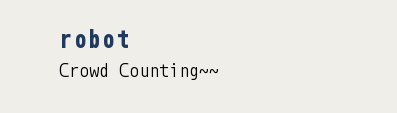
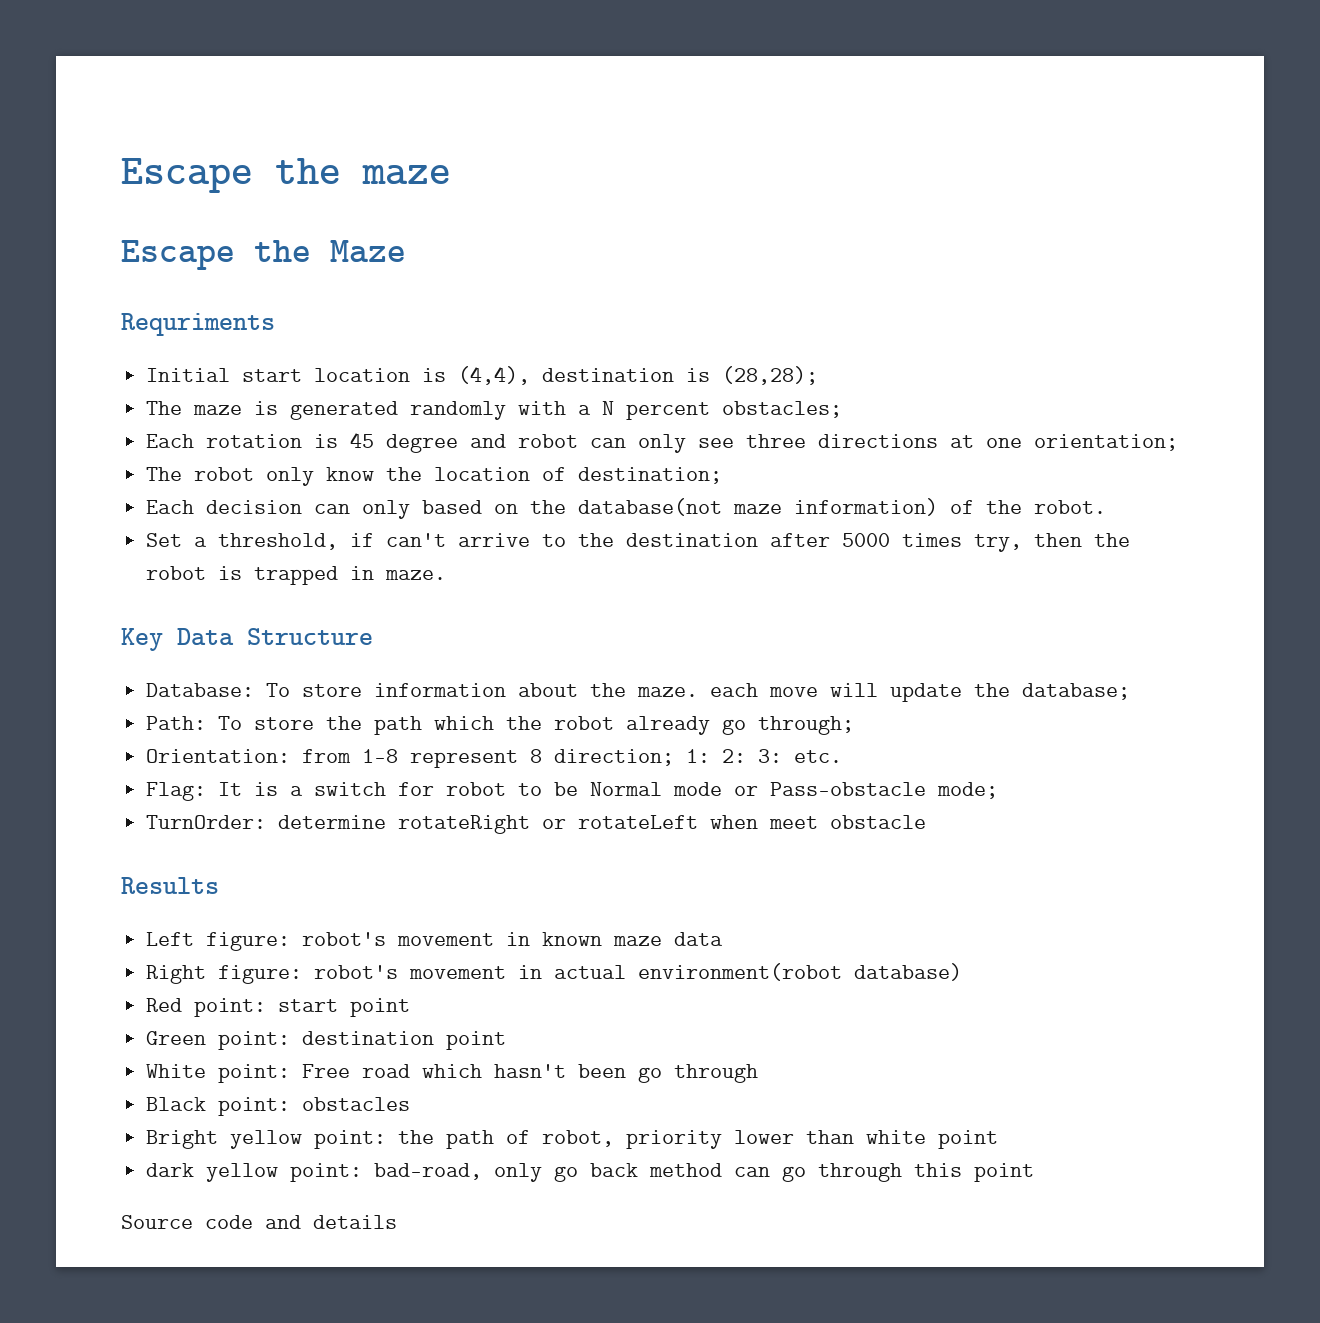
- robot
- Crowd Counting~~
+ Escape the maze
+ Escape the Maze
+ Requriments
+ Initial start location is (4,4), destination is (28,28);
+ The maze is generated randomly with a N percent obstacles;
+ Each rotation is 45 degree and robot can only see three directions at one orientation;
+ The robot only know the location of destination;
+ Each decision can only based on the database(not maze information) of the robot.
+ Set a threshold, if can't arrive to the destination after 5000 times try, then the robot is trapped in maze.
+ Key Data Structure
+ Database: To store information about the maze. each move will update the database;
+ Path: To store the path which the robot already go through;
+ Orientation: from 1-8 represent 8 direction; 1: 2: 3: etc.
+ Flag: It is a switch for robot to be Normal mode or Pass-obstacle mode;
+ TurnOrder: determine rotateRight or rotateLeft when meet obstacle
+ Results
+ Left figure: robot's movement in known maze data
+ Right figure: robot's movement in actual environment(robot database)
+ Red point: start point
+ Green point: destination point
+ White point: Free road which hasn't been go through
+ Black point: obstacles
+ Bright yellow point: the path of robot, priority lower than white point
+ dark yellow point: bad-road, only go back method can go through this point
+ Source code and details

